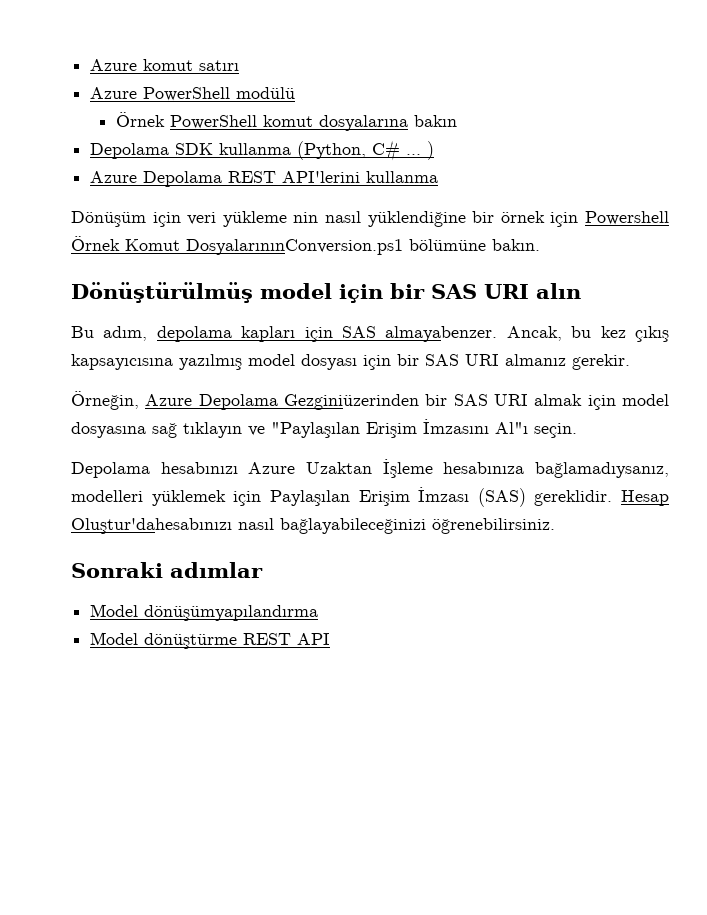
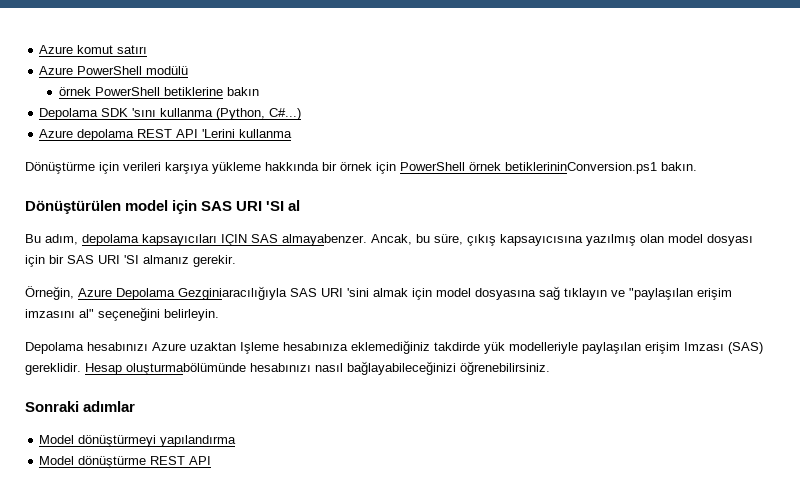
- Örnek PowerShell komut dosyalarına bakın
+ örnek PowerShell betiklerine bakın
- Depolama SDK kullanma (Python, C# ... )
- Azure Depolama REST API'lerini kullanma
- Dönüşüm için veri yükleme nin nasıl yüklendiğine bir örnek için Powershell Örnek Komut DosyalarınınConversion.ps1 bölümüne bakın.
+ Depolama SDK 'sını kullanma (Python, C#...)
+ Azure depolama REST API 'Lerini kullanma
+ Dönüştürme için verileri karşıya yükleme hakkında bir örnek için PowerShell örnek betiklerininConversion.ps1 bakın.
- Dönüştürülmüş model için bir SAS URI alın
+ Dönüştürülen model için SAS URI 'SI al
- Bu adım, depolama kapları için SAS almayabenzer.
+ Bu adım, depolama kapsayıcıları IÇIN SAS almayabenzer.
- Ancak, bu kez çıkış kapsayıcısına yazılmış model dosyası için bir SAS URI almanız gerekir.
+ Ancak, bu süre, çıkış kapsayıcısına yazılmış olan model dosyası için bir SAS URI 'SI almanız gerekir.
- Örneğin, Azure Depolama Gezginiüzerinden bir SAS URI almak için model dosyasına sağ tıklayın ve "Paylaşılan Erişim İmzasını Al"ı seçin.
- Depolama hesabınızı Azure Uzaktan İşleme hesabınıza bağlamadıysanız, modelleri yüklemek için Paylaşılan Erişim İmzası (SAS) gereklidir.
+ Örneğin, Azure Depolama Gezginiaracılığıyla SAS URI 'sini almak için model dosyasına sağ tıklayın ve "paylaşılan erişim imzasını al" seçeneğini belirleyin.
+ Depolama hesabınızı Azure uzaktan Işleme hesabınıza eklemediğiniz takdirde yük modelleriyle paylaşılan erişim Imzası (SAS) gereklidir.
- Hesap Oluştur'dahesabınızı nasıl bağlayabileceğinizi öğrenebilirsiniz.
+ Hesap oluşturmabölümünde hesabınızı nasıl bağlayabileceğinizi öğrenebilirsiniz.
- Model dönüşümyapılandırma
+ Model dönüştürmeyi yapılandırma

